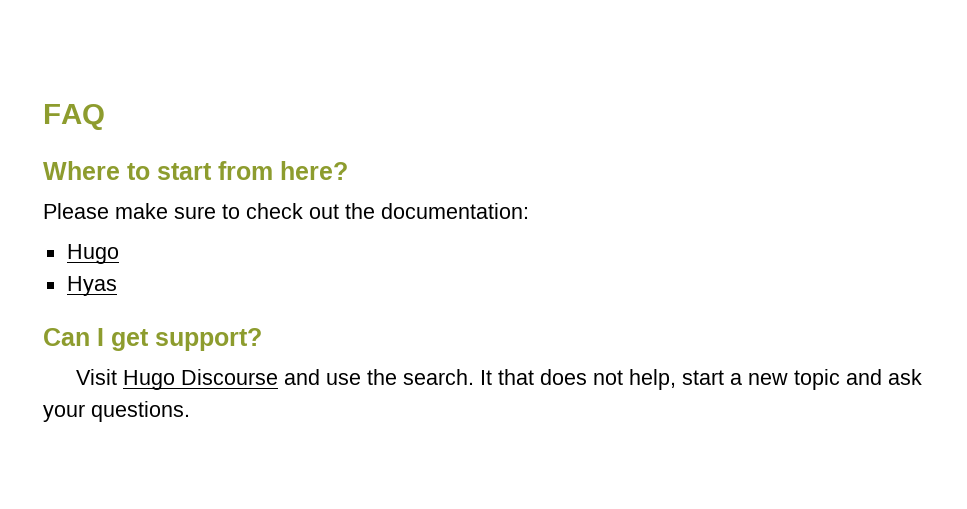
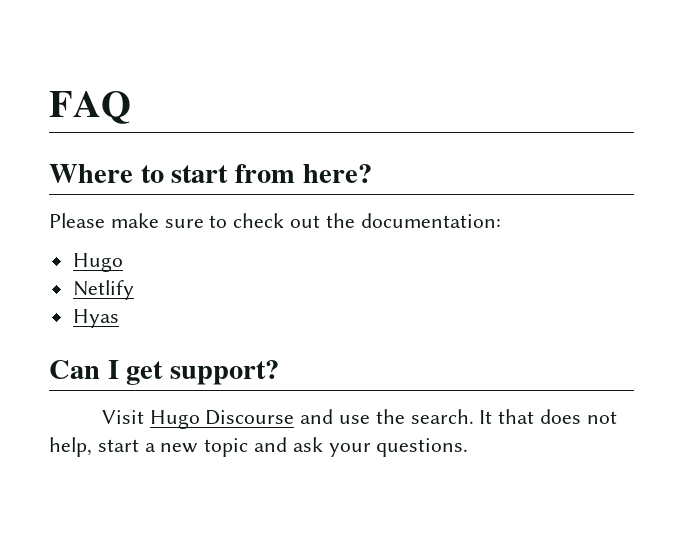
+ Netlify

